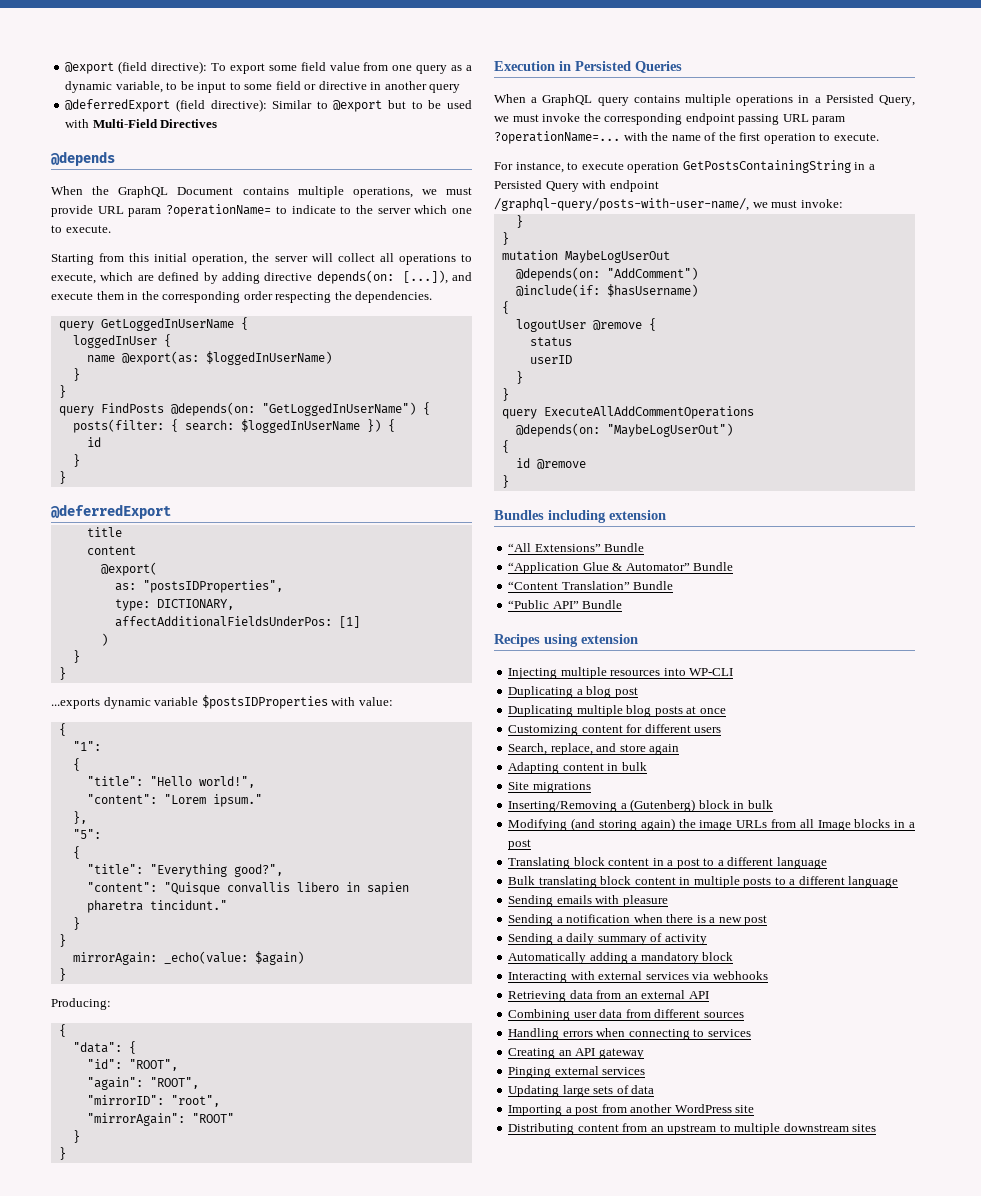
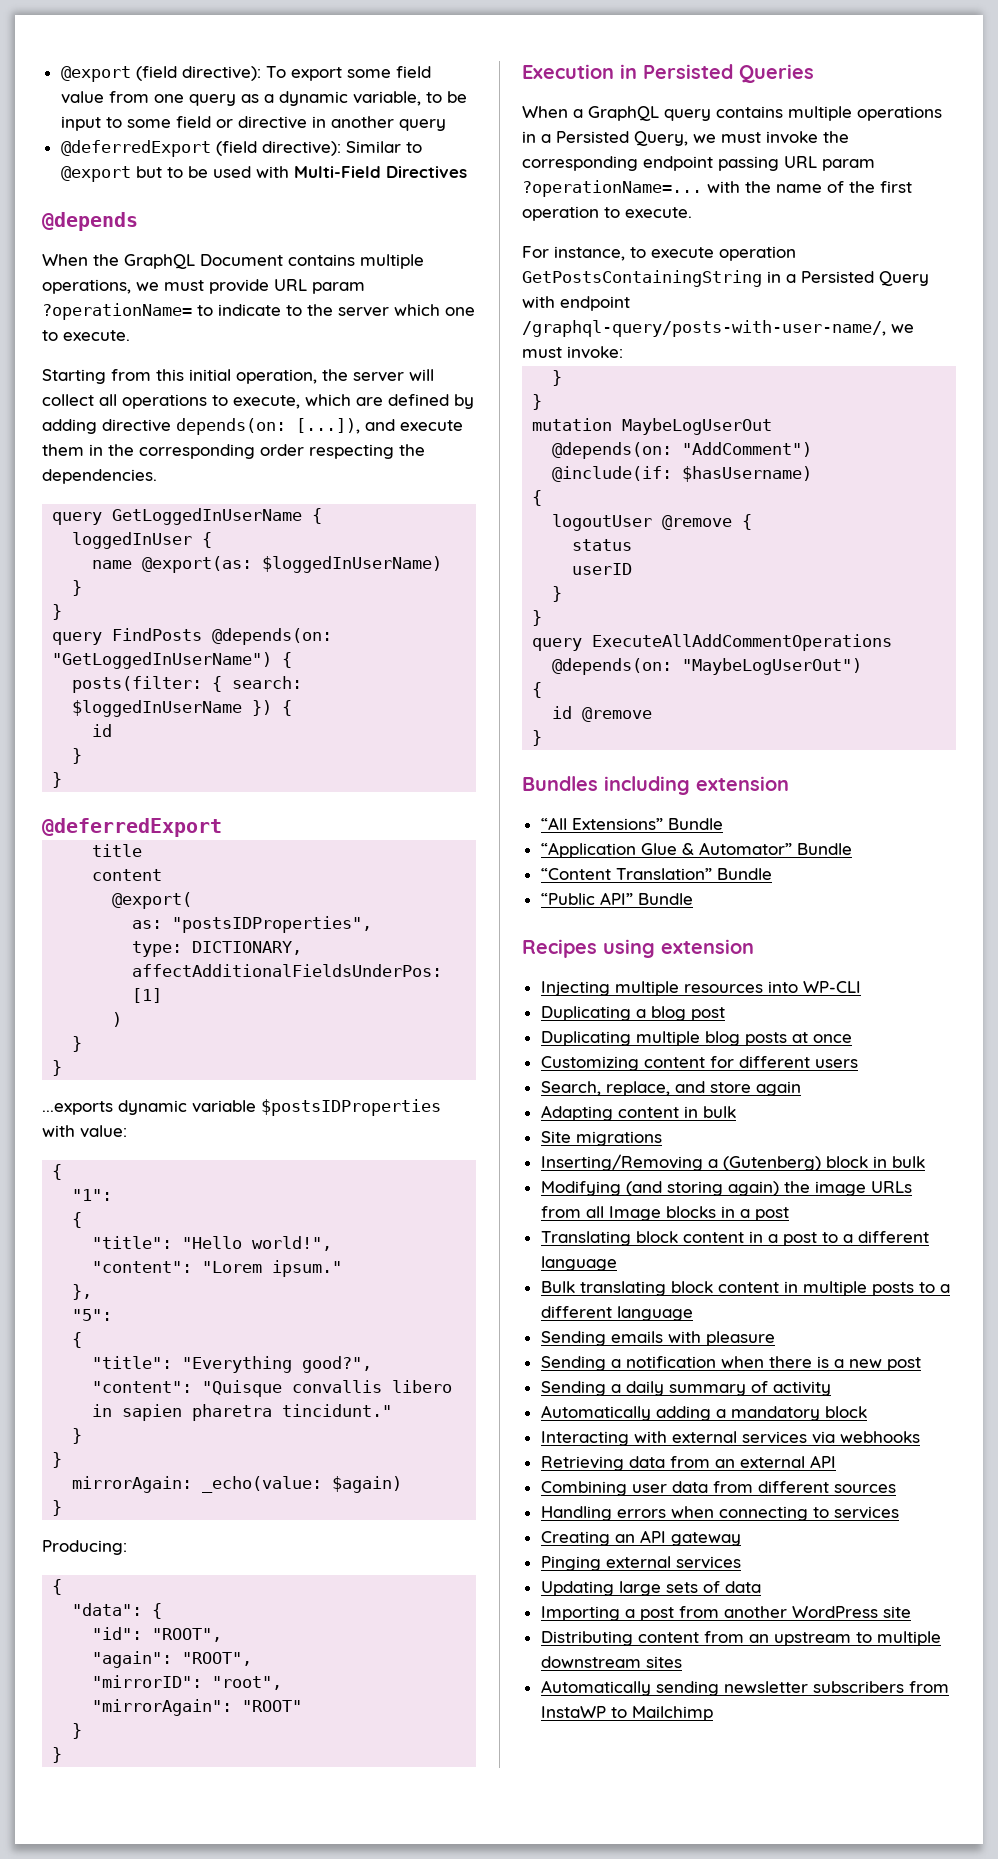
+ Automatically sending newsletter subscribers from InstaWP to Mailchimp

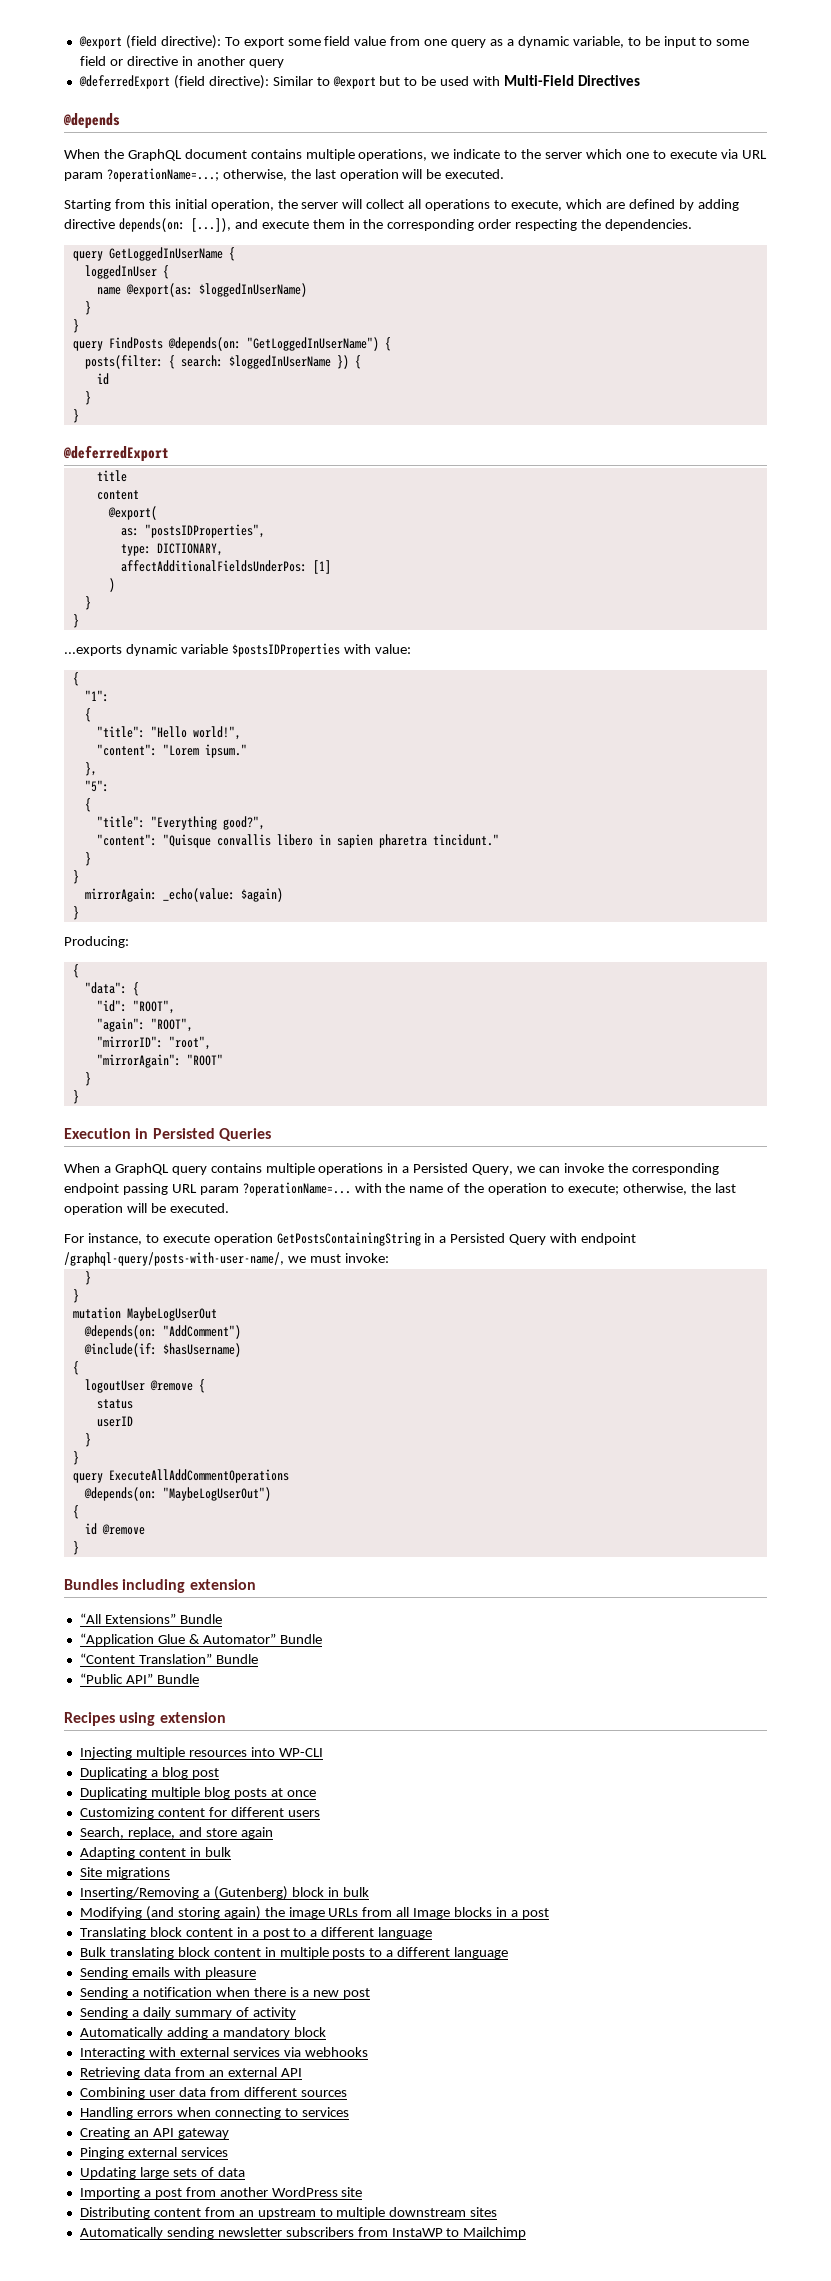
- When the GraphQL Document contains multiple operations, we must provide URL param ?operationName= to indicate to the server which one to execute.
+ When the GraphQL document contains multiple operations, we indicate to the server which one to execute via URL param ?operationName=...; otherwise, the last operation will be executed.
- When a GraphQL query contains multiple operations in a Persisted Query, we must invoke the corresponding endpoint passing URL param ?operationName=... with the name of the first operation to execute.
+ When a GraphQL query contains multiple operations in a Persisted Query, we can invoke the corresponding endpoint passing URL param ?operationName=... with the name of the operation to execute; otherwise, the last operation will be executed.

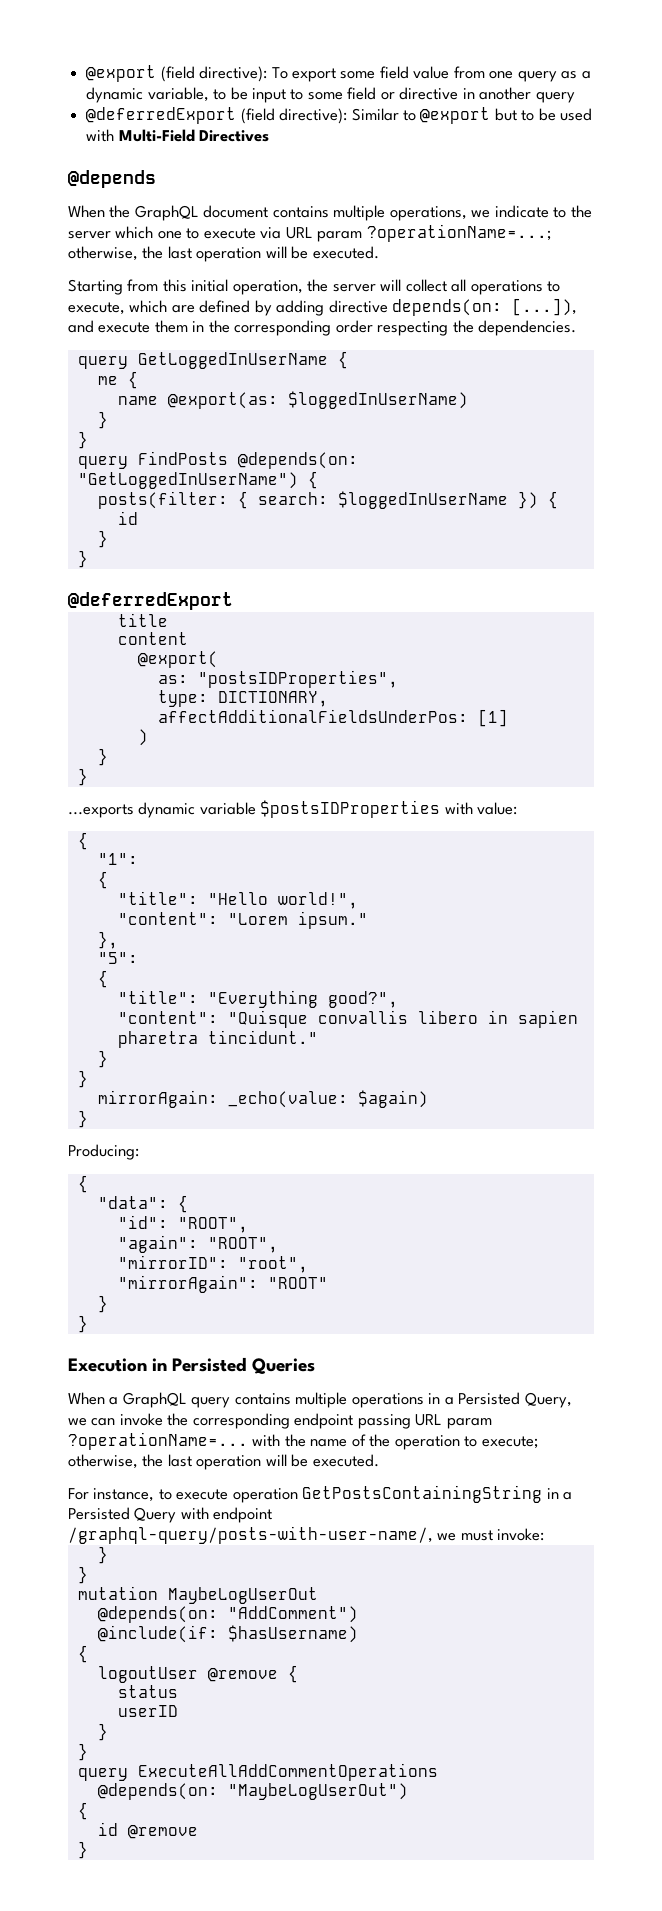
- loggedInUser {
+ me {
- Bundles including extension
- “All Extensions” Bundle
- “Application Glue & Automator” Bundle
- “Content Translation” Bundle
- “Public API” Bundle
- Recipes using extension
- Injecting multiple resources into WP-CLI
- Duplicating a blog post
- Duplicating multiple blog posts at once
- Customizing content for different users
- Search, replace, and store again
- Adapting content in bulk
- Site migrations
- Inserting/Removing a (Gutenberg) block in bulk
- Modifying (and storing again) the image URLs from all Image blocks in a post
- Translating block content in a post to a different language
- Bulk translating block content in multiple posts to a different language
- Sending emails with pleasure
- Sending a notification when there is a new post
- Sending a daily summary of activity
- Automatically adding a mandatory block
- Interacting with external services via webhooks
- Retrieving data from an external API
- Combining user data from different sources
- Handling errors when connecting to services
- Creating an API gateway
- Pinging external services
- Updating large sets of data
- Importing a post from another WordPress site
- Distributing content from an upstream to multiple downstream sites
- Automatically sending newsletter subscribers from InstaWP to Mailchimp

